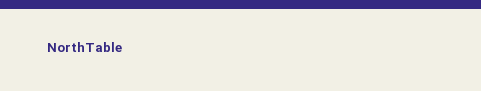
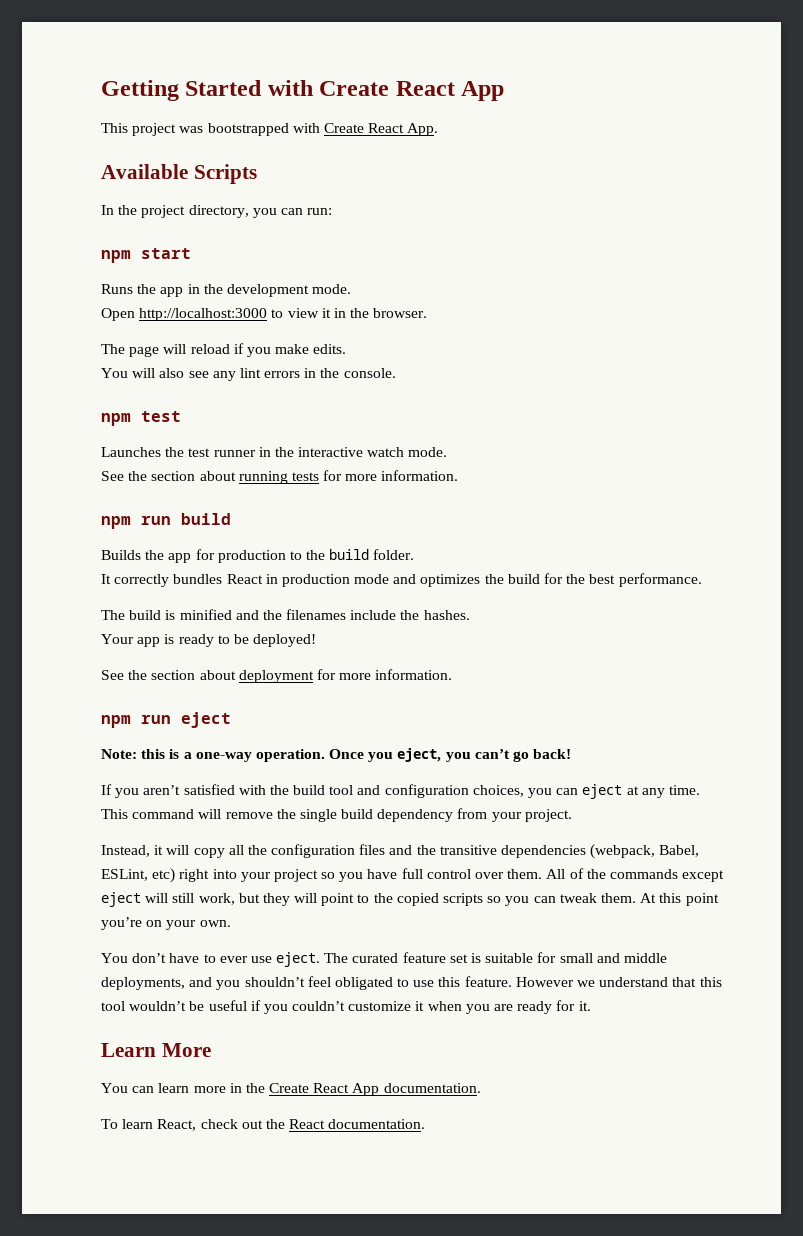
- NorthTable
+ Getting Started with Create React App
+ This project was bootstrapped with Create React App.
+ Available Scripts
+ In the project directory, you can run:
+ npm start
+ Runs the app in the development mode.
+ Open http://localhost:3000 to view it in the browser.
+ The page will reload if you make edits.
+ You will also see any lint errors in the console.
+ npm test
+ Launches the test runner in the interactive watch mode.
+ See the section about running tests for more information.
+ npm run build
+ Builds the app for production to the build folder.
+ It correctly bundles React in production mode and optimizes the build for the best performance.
+ The build is minified and the filenames include the hashes.
+ Your app is ready to be deployed!
+ See the section about deployment for more information.
+ npm run eject
+ Note: this is a one-way operation. Once you eject, you can’t go back!
+ If you aren’t satisfied with the build tool and configuration choices, you can eject at any time. This command will remove the single build dependency from your project.
+ Instead, it will copy all the configuration files and the transitive dependencies (webpack, Babel, ESLint, etc) right into your project so you have full control over them. All of the commands except eject will still work, but they will point to the copied scripts so you can tweak them. At this point you’re on your own.
+ You don’t have to ever use eject. The curated feature set is suitable for small and middle deployments, and you shouldn’t feel obligated to use this feature. However we understand that this tool wouldn’t be useful if you couldn’t customize it when you are ready for it.
+ Learn More
+ You can learn more in the Create React App documentation.
+ To learn React, check out the React documentation.

